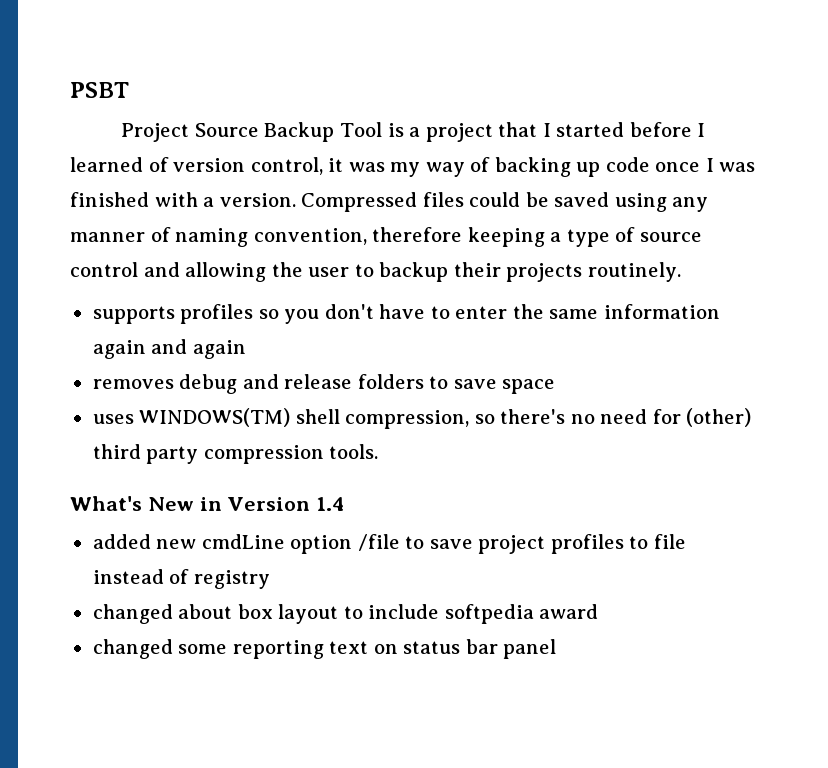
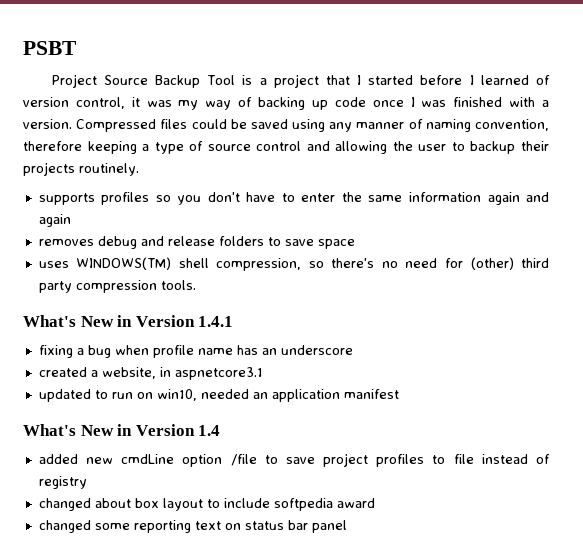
+ What's New in Version 1.4.1
+ fixing a bug when profile name has an underscore
+ created a website, in aspnetcore3.1
+ updated to run on win10, needed an application manifest

